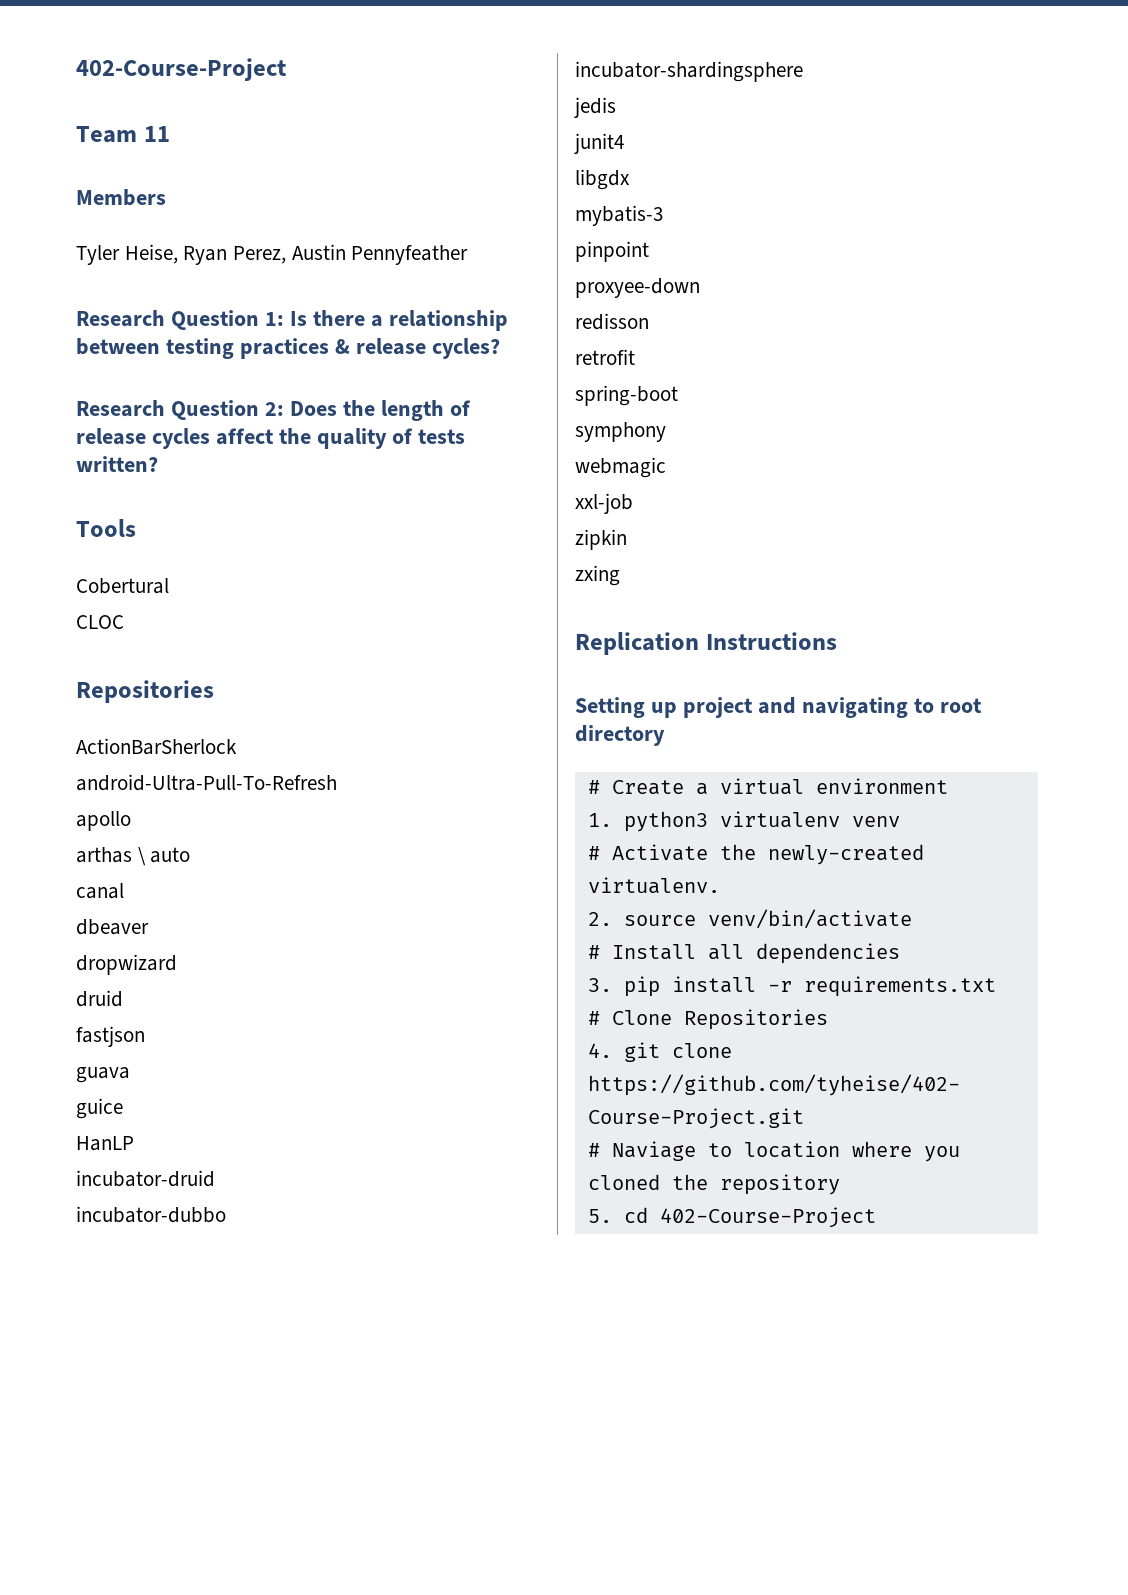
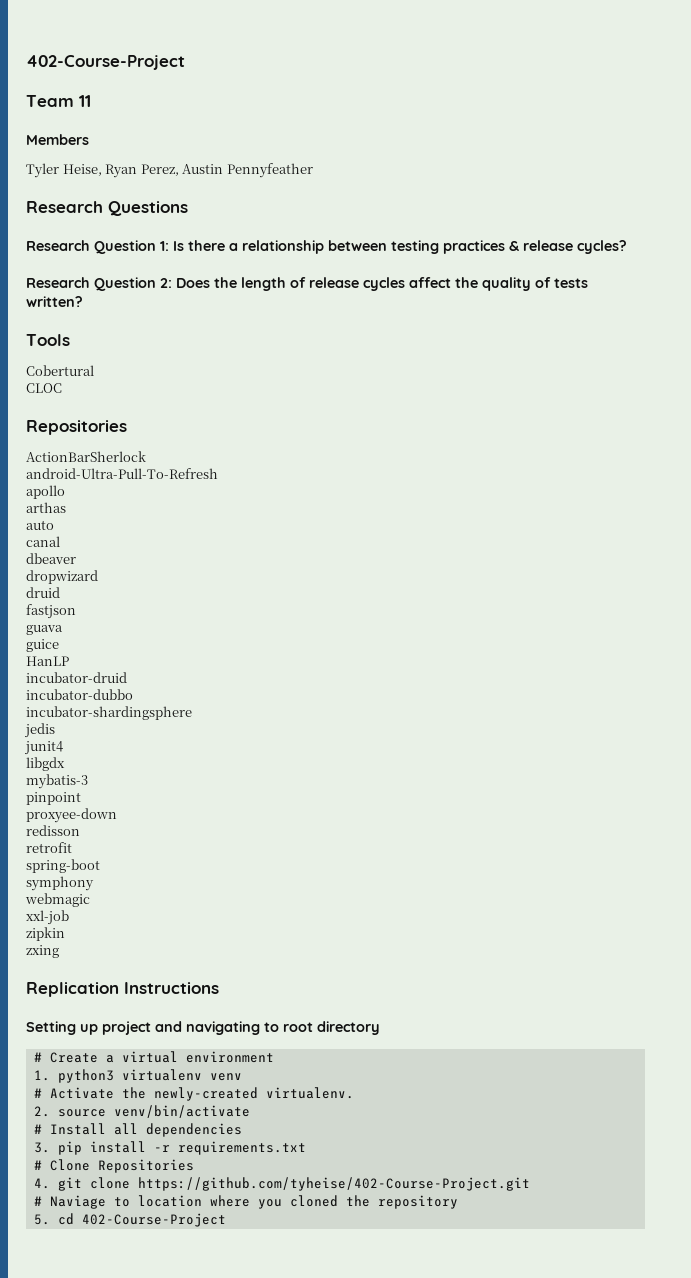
+ Research Questions
- arthas \ auto
+ arthas
+ auto

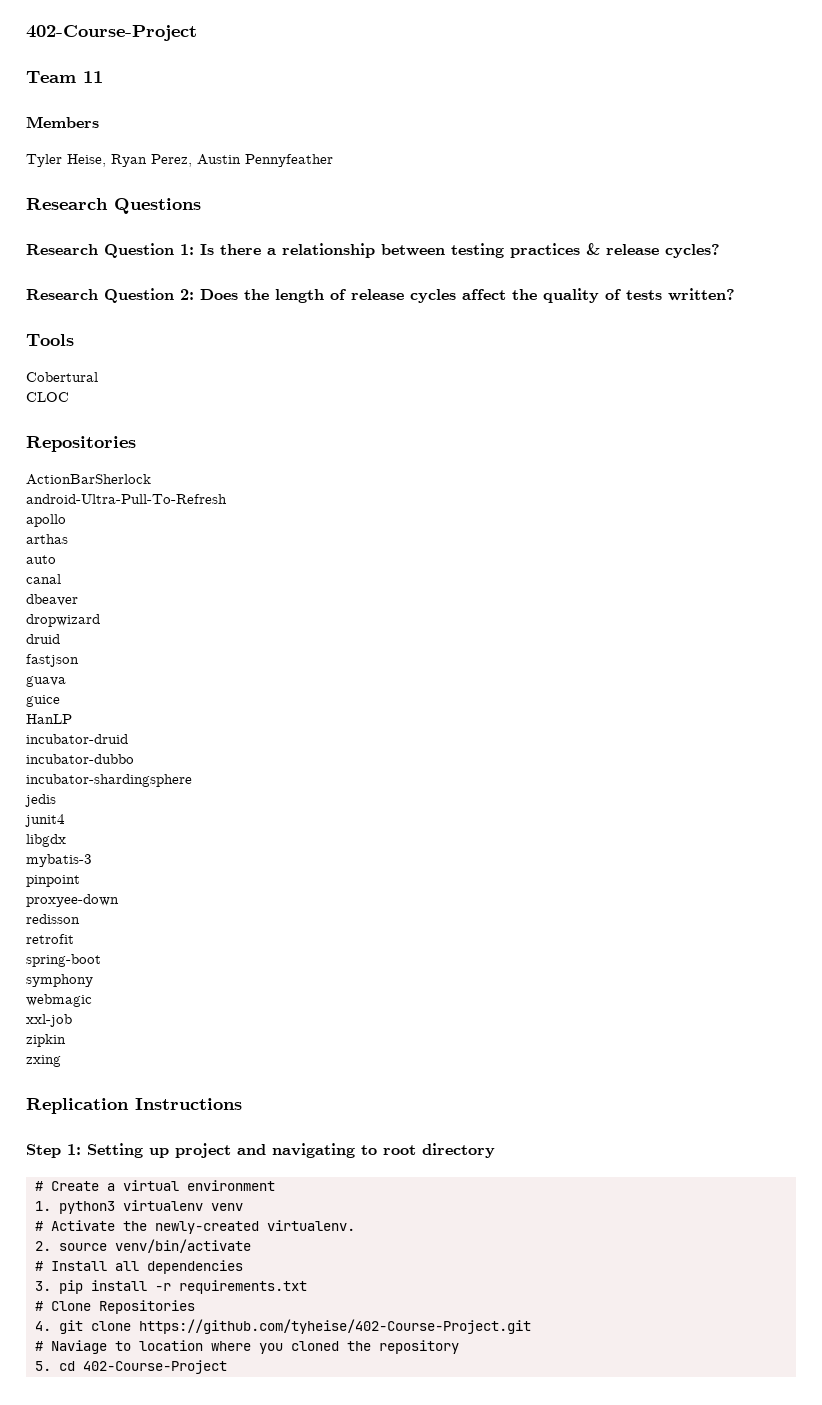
- Setting up project and navigating to root directory
+ Step 1: Setting up project and navigating to root directory

